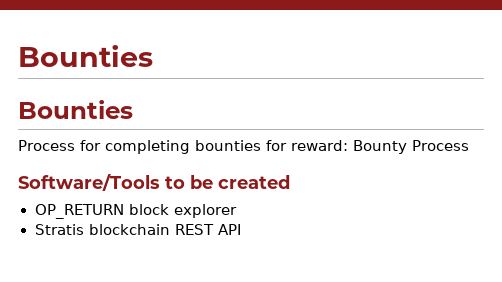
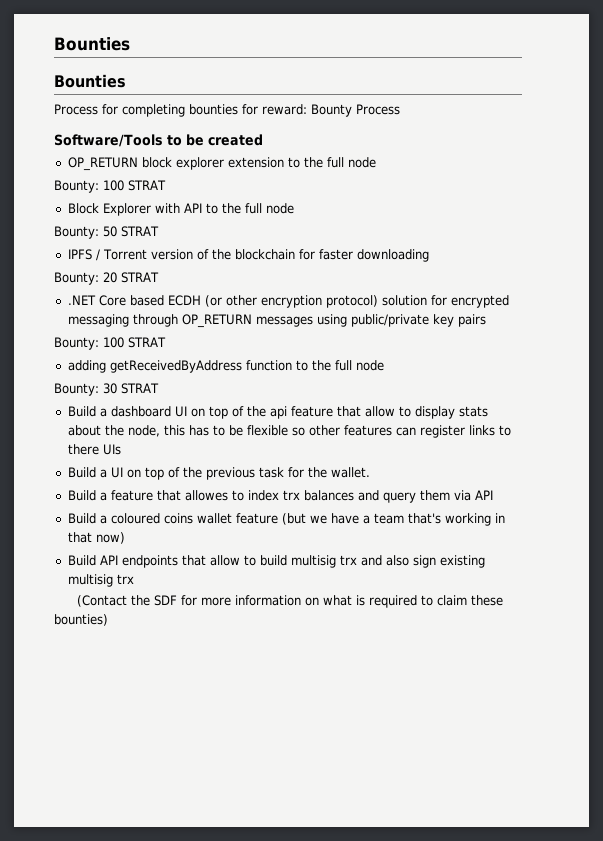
- OP_RETURN block explorer
- Stratis blockchain REST API
+ OP_RETURN block explorer extension to the full node
+ Bounty: 100 STRAT
+ Block Explorer with API to the full node
+ Bounty: 50 STRAT
+ IPFS / Torrent version of the blockchain for faster downloading
+ Bounty: 20 STRAT
+ .NET Core based ECDH (or other encryption protocol) solution for encrypted messaging through OP_RETURN messages using public/private key pairs
+ Bounty: 100 STRAT
+ adding getReceivedByAddress function to the full node
+ Bounty: 30 STRAT
+ Build a dashboard UI on top of the api feature that allow to display stats about the node, this has to be flexible so other features can register links to there UIs
+ Build a UI on top of the previous task for the wallet.
+ Build a feature that allowes to index trx balances and query them via API
+ Build a coloured coins wallet feature (but we have a team that's working in that now)
+ Build API endpoints that allow to build multisig trx and also sign existing multisig trx
+ (Contact the SDF for more information on what is required to claim these bounties)

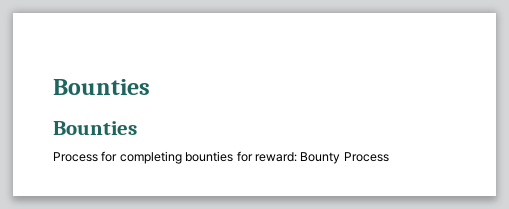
- Software/Tools to be created
- OP_RETURN block explorer extension to the full node
- Bounty: 100 STRAT
- Block Explorer with API to the full node
- Bounty: 50 STRAT
- IPFS / Torrent version of the blockchain for faster downloading
- Bounty: 20 STRAT
- .NET Core based ECDH (or other encryption protocol) solution for encrypted messaging through OP_RETURN messages using public/private key pairs
- Bounty: 100 STRAT
- adding getReceivedByAddress function to the full node
- Bounty: 30 STRAT
- Build a dashboard UI on top of the api feature that allow to display stats about the node, this has to be flexible so other features can register links to there UIs
- Build a UI on top of the previous task for the wallet.
- Build a feature that allowes to index trx balances and query them via API
- Build a coloured coins wallet feature (but we have a team that's working in that now)
- Build API endpoints that allow to build multisig trx and also sign existing multisig trx
- (Contact the SDF for more information on what is required to claim these bounties)

